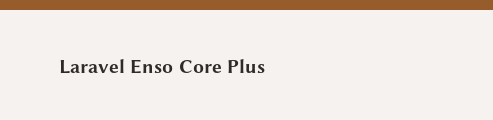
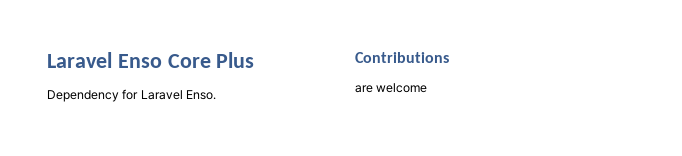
+ Dependency for Laravel Enso.
+ Contributions
+ are welcome

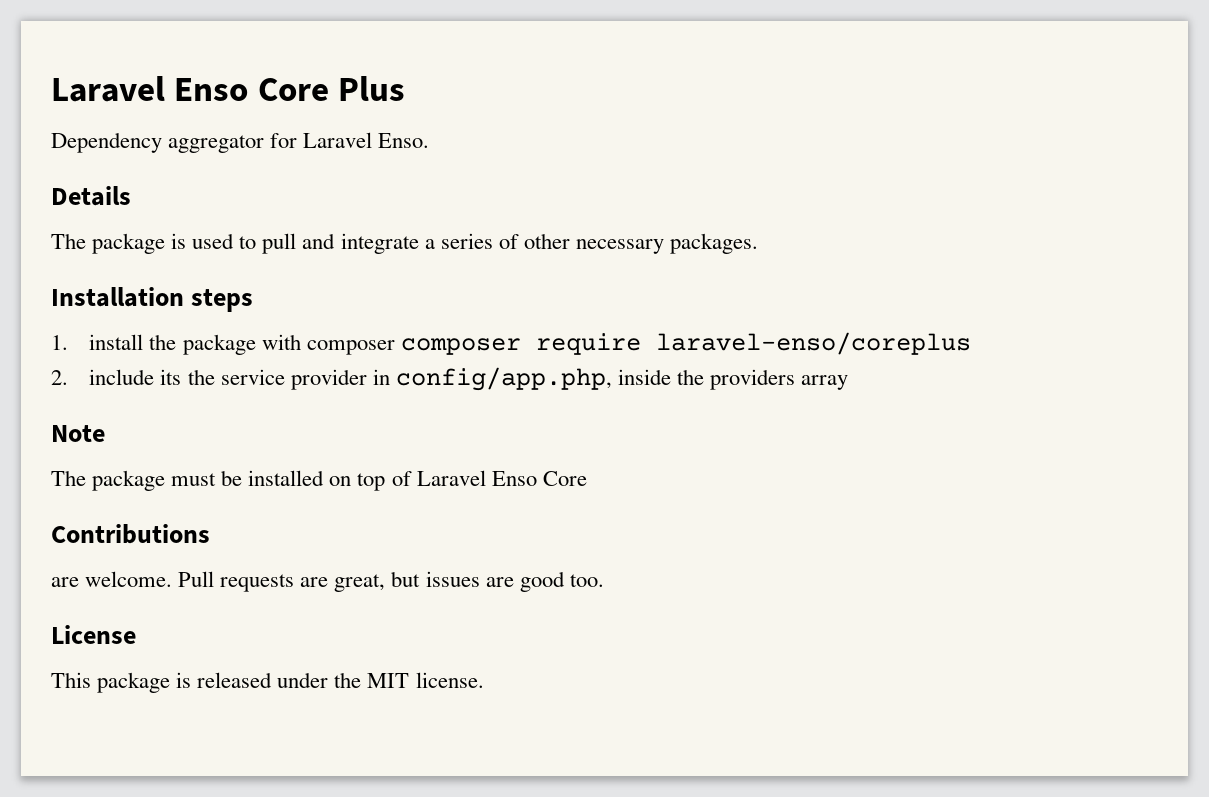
- Dependency for Laravel Enso.
+ Dependency aggregator for Laravel Enso.
+ Details
+ The package is used to pull and integrate a series of other necessary packages.
+ Installation steps
+ 1. install the package with composer composer require laravel-enso/coreplus
+ 2. include its the service provider in config/app.php, inside the providers array
+ Note
+ The package must be installed on top of Laravel Enso Core
  Contributions
- are welcome
+ are welcome. Pull requests are great, but issues are good too.
+ License
+ This package is released under the MIT license.

